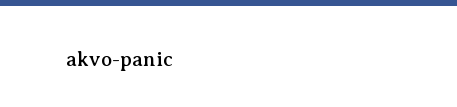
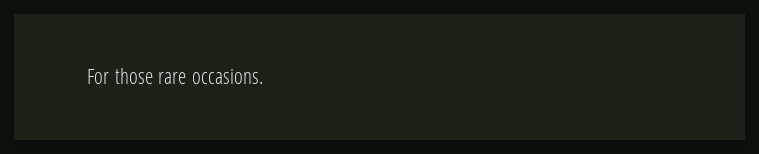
- akvo-panic
+ For those rare occasions.

